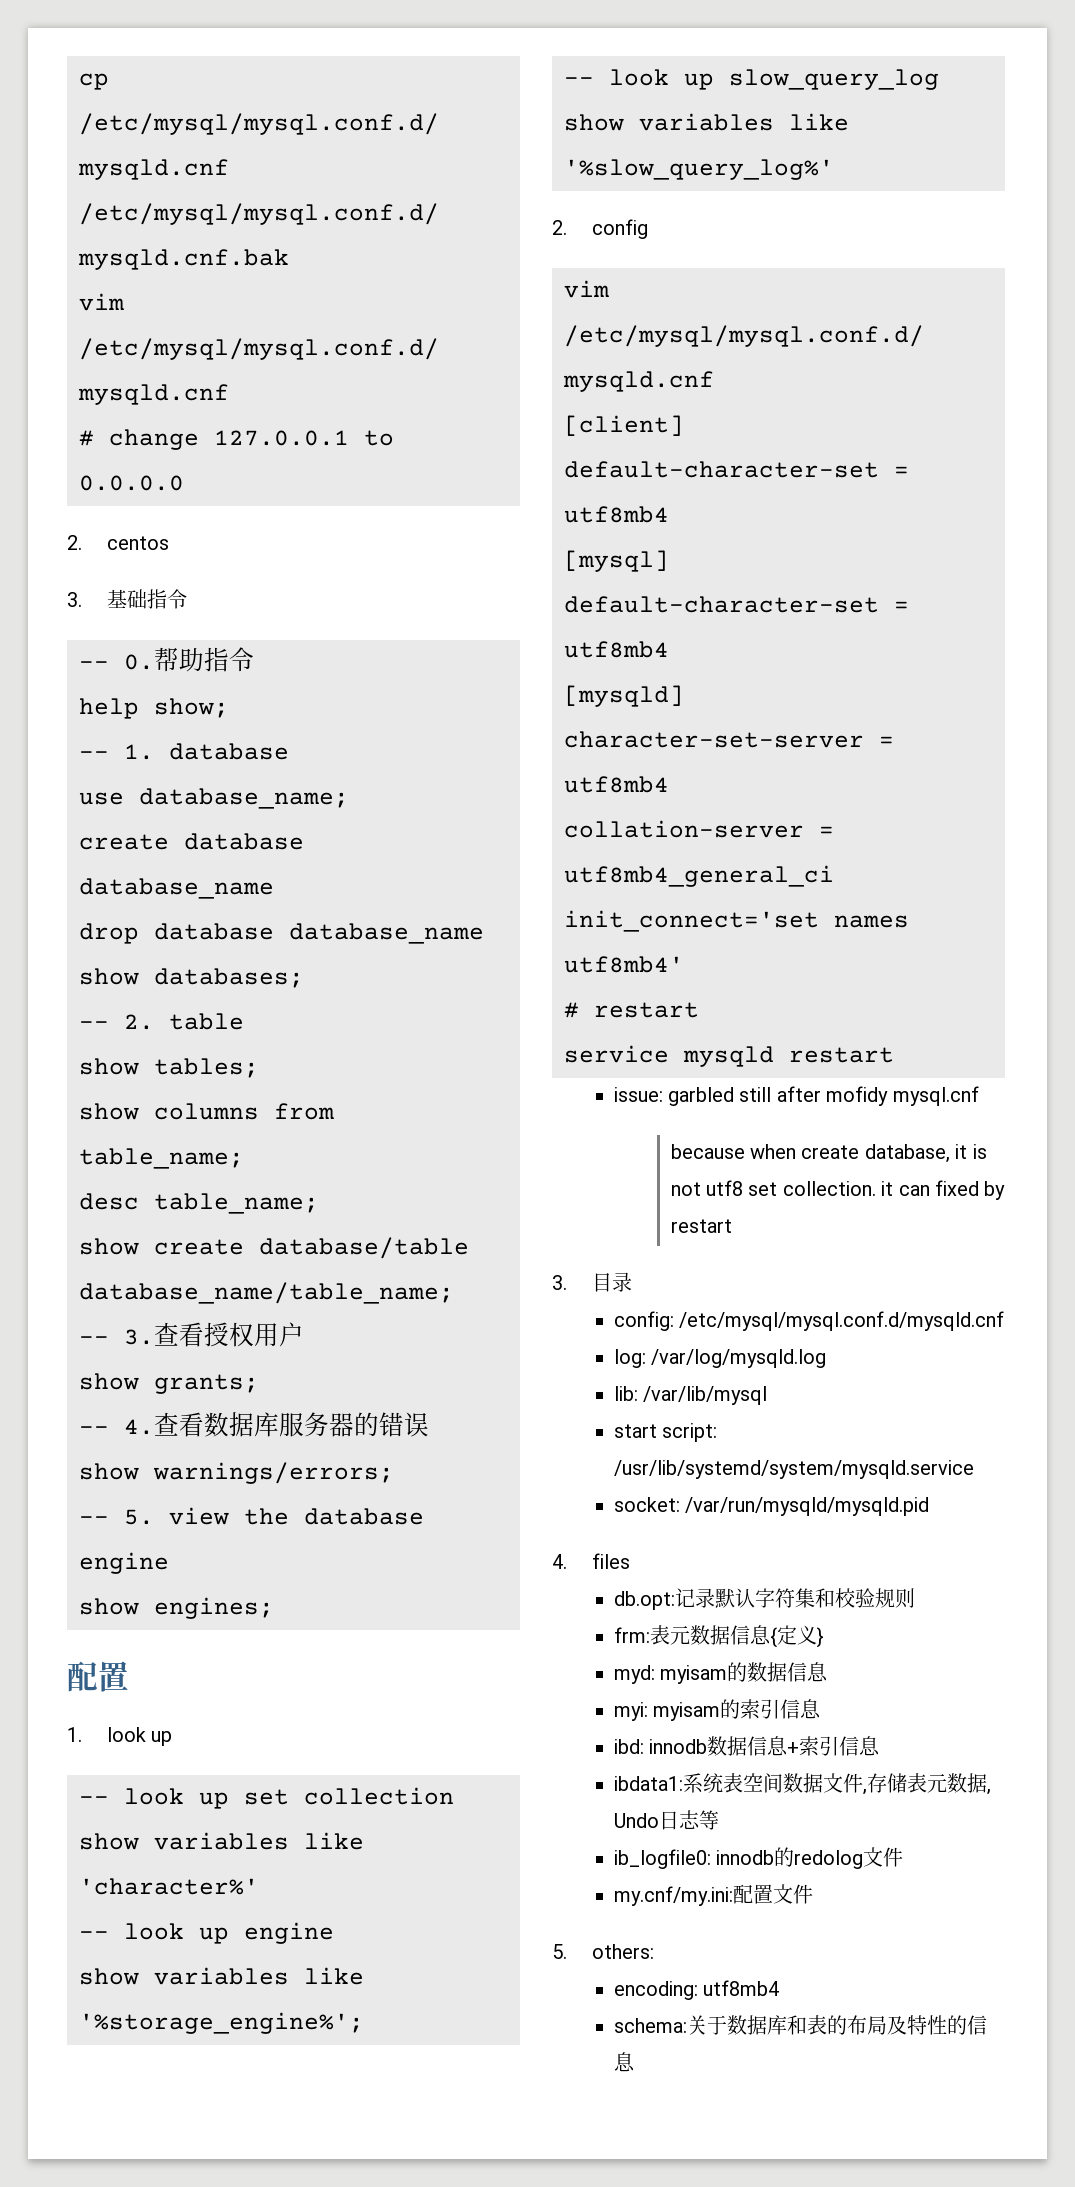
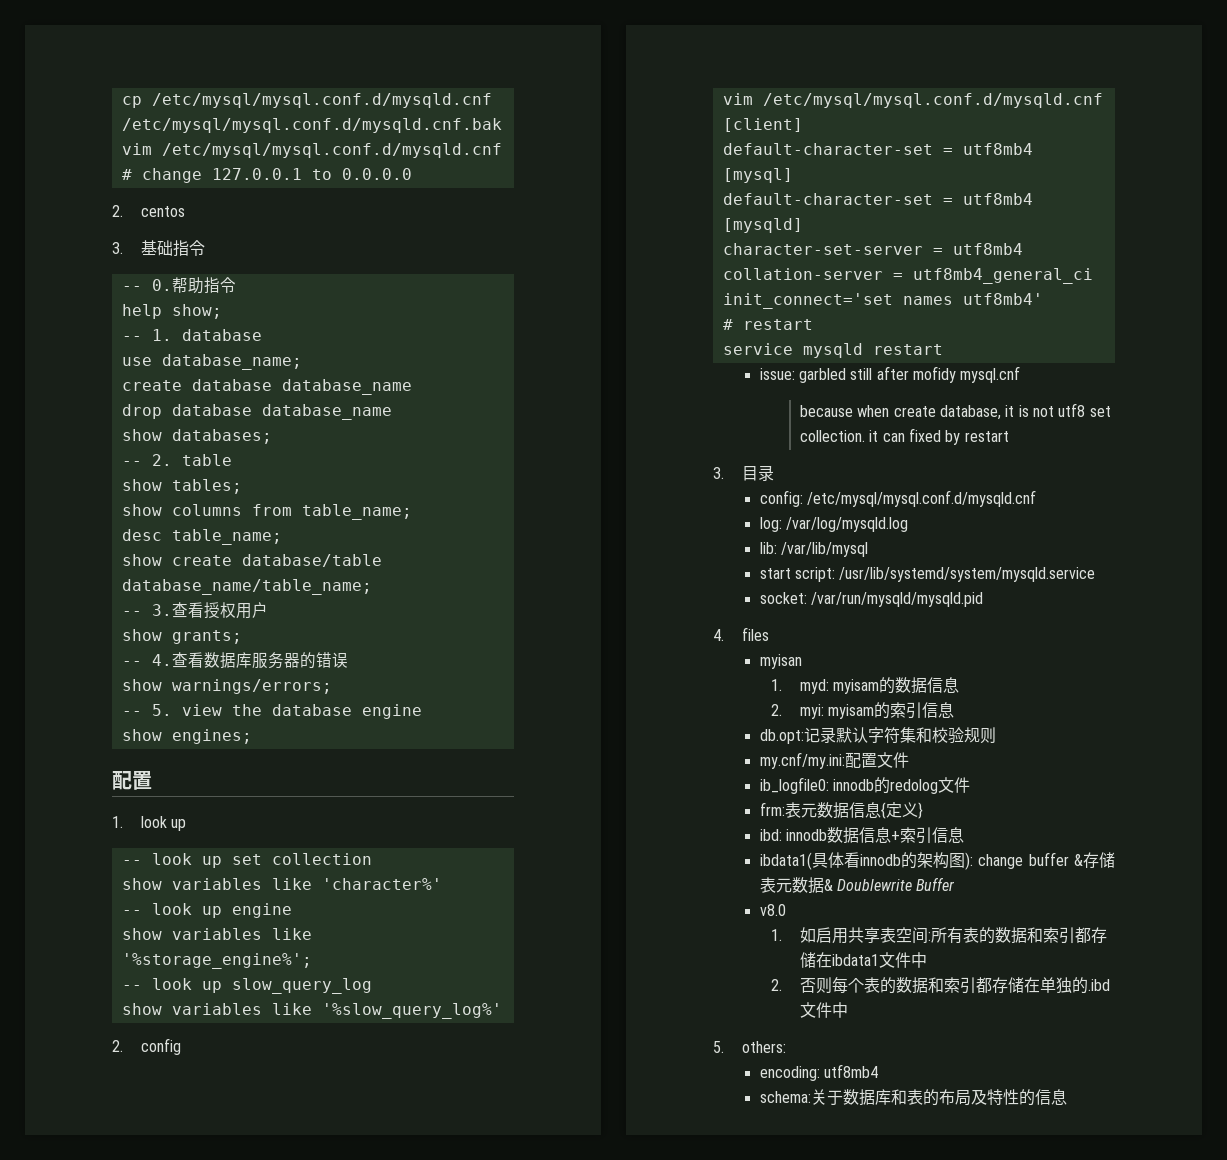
+ myisan
+ 1. myd: myisam的数据信息
+ 2. myi: myisam的索引信息
+ my.cnf/my.ini:配置文件
+ ib_logfile0: innodb的redolog文件
- myd: myisam的数据信息
- myi: myisam的索引信息
- ibdata1:系统表空间数据文件,存储表元数据, Undo日志等
- ib_logfile0: innodb的redolog文件
- my.cnf/my.ini:配置文件
+ ibdata1(具体看innodb的架构图): change buffer &存储表元数据& Doublewrite Buffer
+ v8.0
+ 1.如启用共享表空间:所有表的数据和索引都存储在ibdata1文件中
+ 2.否则每个表的数据和索引都存储在单独的.ibd文件中

